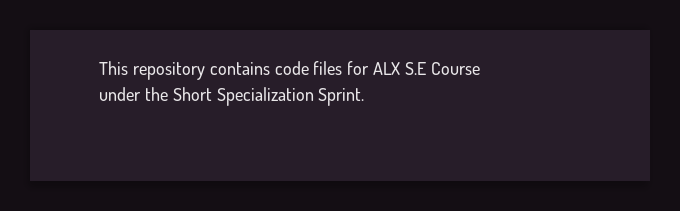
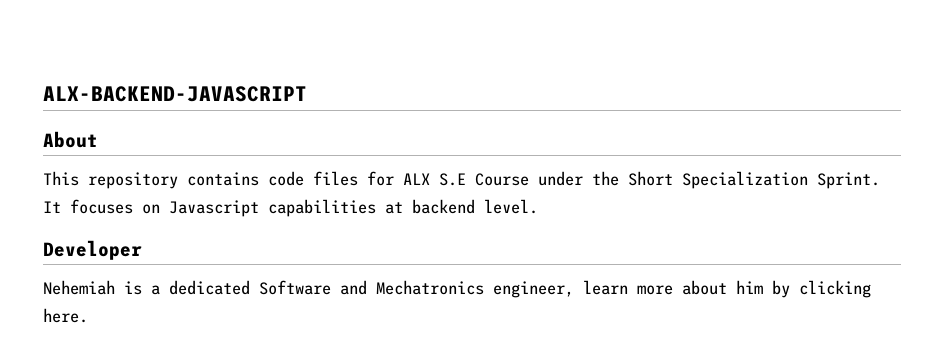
+ ALX-BACKEND-JAVASCRIPT
+ About
- This repository contains code files for ALX S.E Course
- under the Short Specialization Sprint.
+ This repository contains code files for ALX S.E Course under the Short Specialization Sprint.
+ It focuses on Javascript capabilities at backend level.
+ Developer
+ Nehemiah is a dedicated Software and Mechatronics engineer, learn more about him by clicking here.

